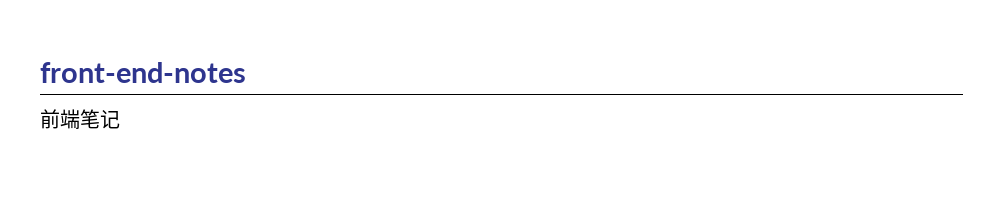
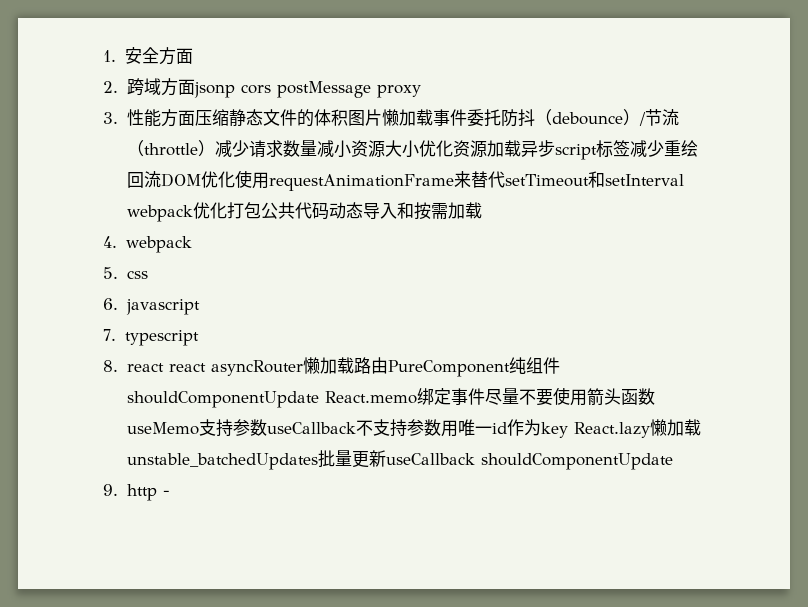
- front-end-notes
- 前端笔记
+ 1.安全方面
+ 2.跨域方面jsonp cors postMessage proxy
+ 3.性能方面压缩静态文件的体积图片懒加载事件委托防抖（debounce）/节流（throttle）减少请求数量减小资源大小优化资源加载异步script标签减少重绘回流DOM优化使用requestAnimationFrame来替代setTimeout和setInterval webpack优化打包公共代码动态导入和按需加载
+ 4. webpack
+ 5. css
+ 6. javascript
+ 7. typescript
+ 8. react react asyncRouter懒加载路由PureComponent纯组件shouldComponentUpdate React.memo绑定事件尽量不要使用箭头函数useMemo支持参数useCallback不支持参数用唯一id作为key React.lazy懒加载unstable_batchedUpdates批量更新useCallback shouldComponentUpdate
+ 9. http -

